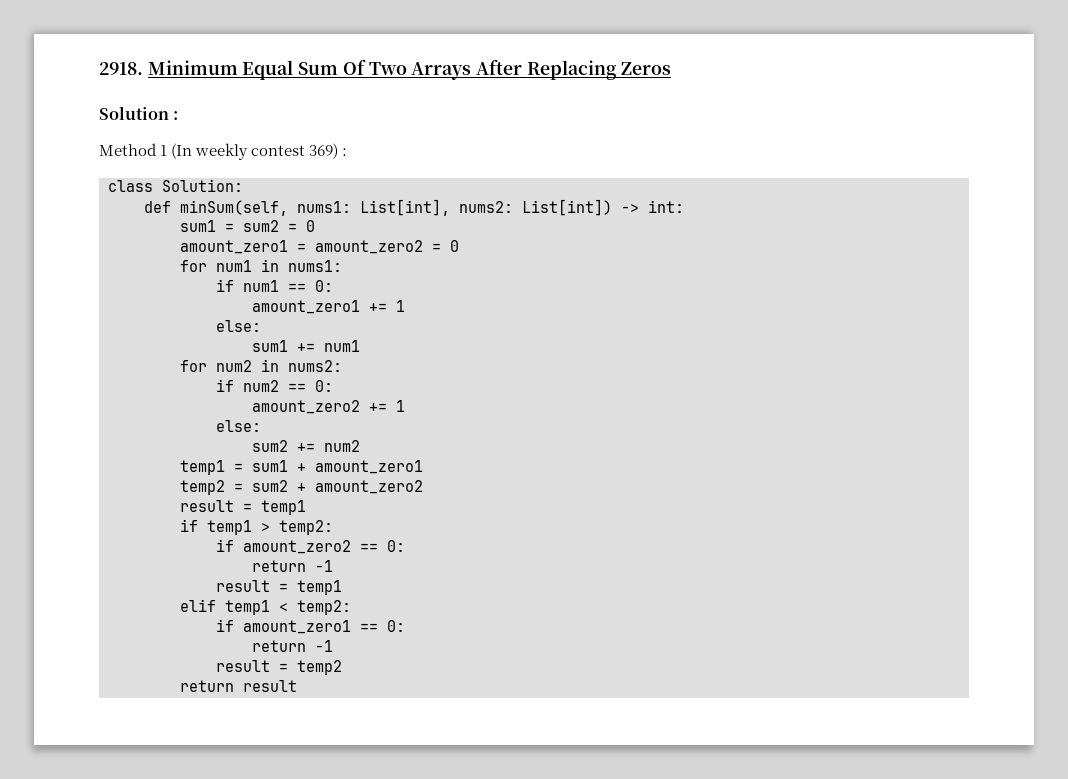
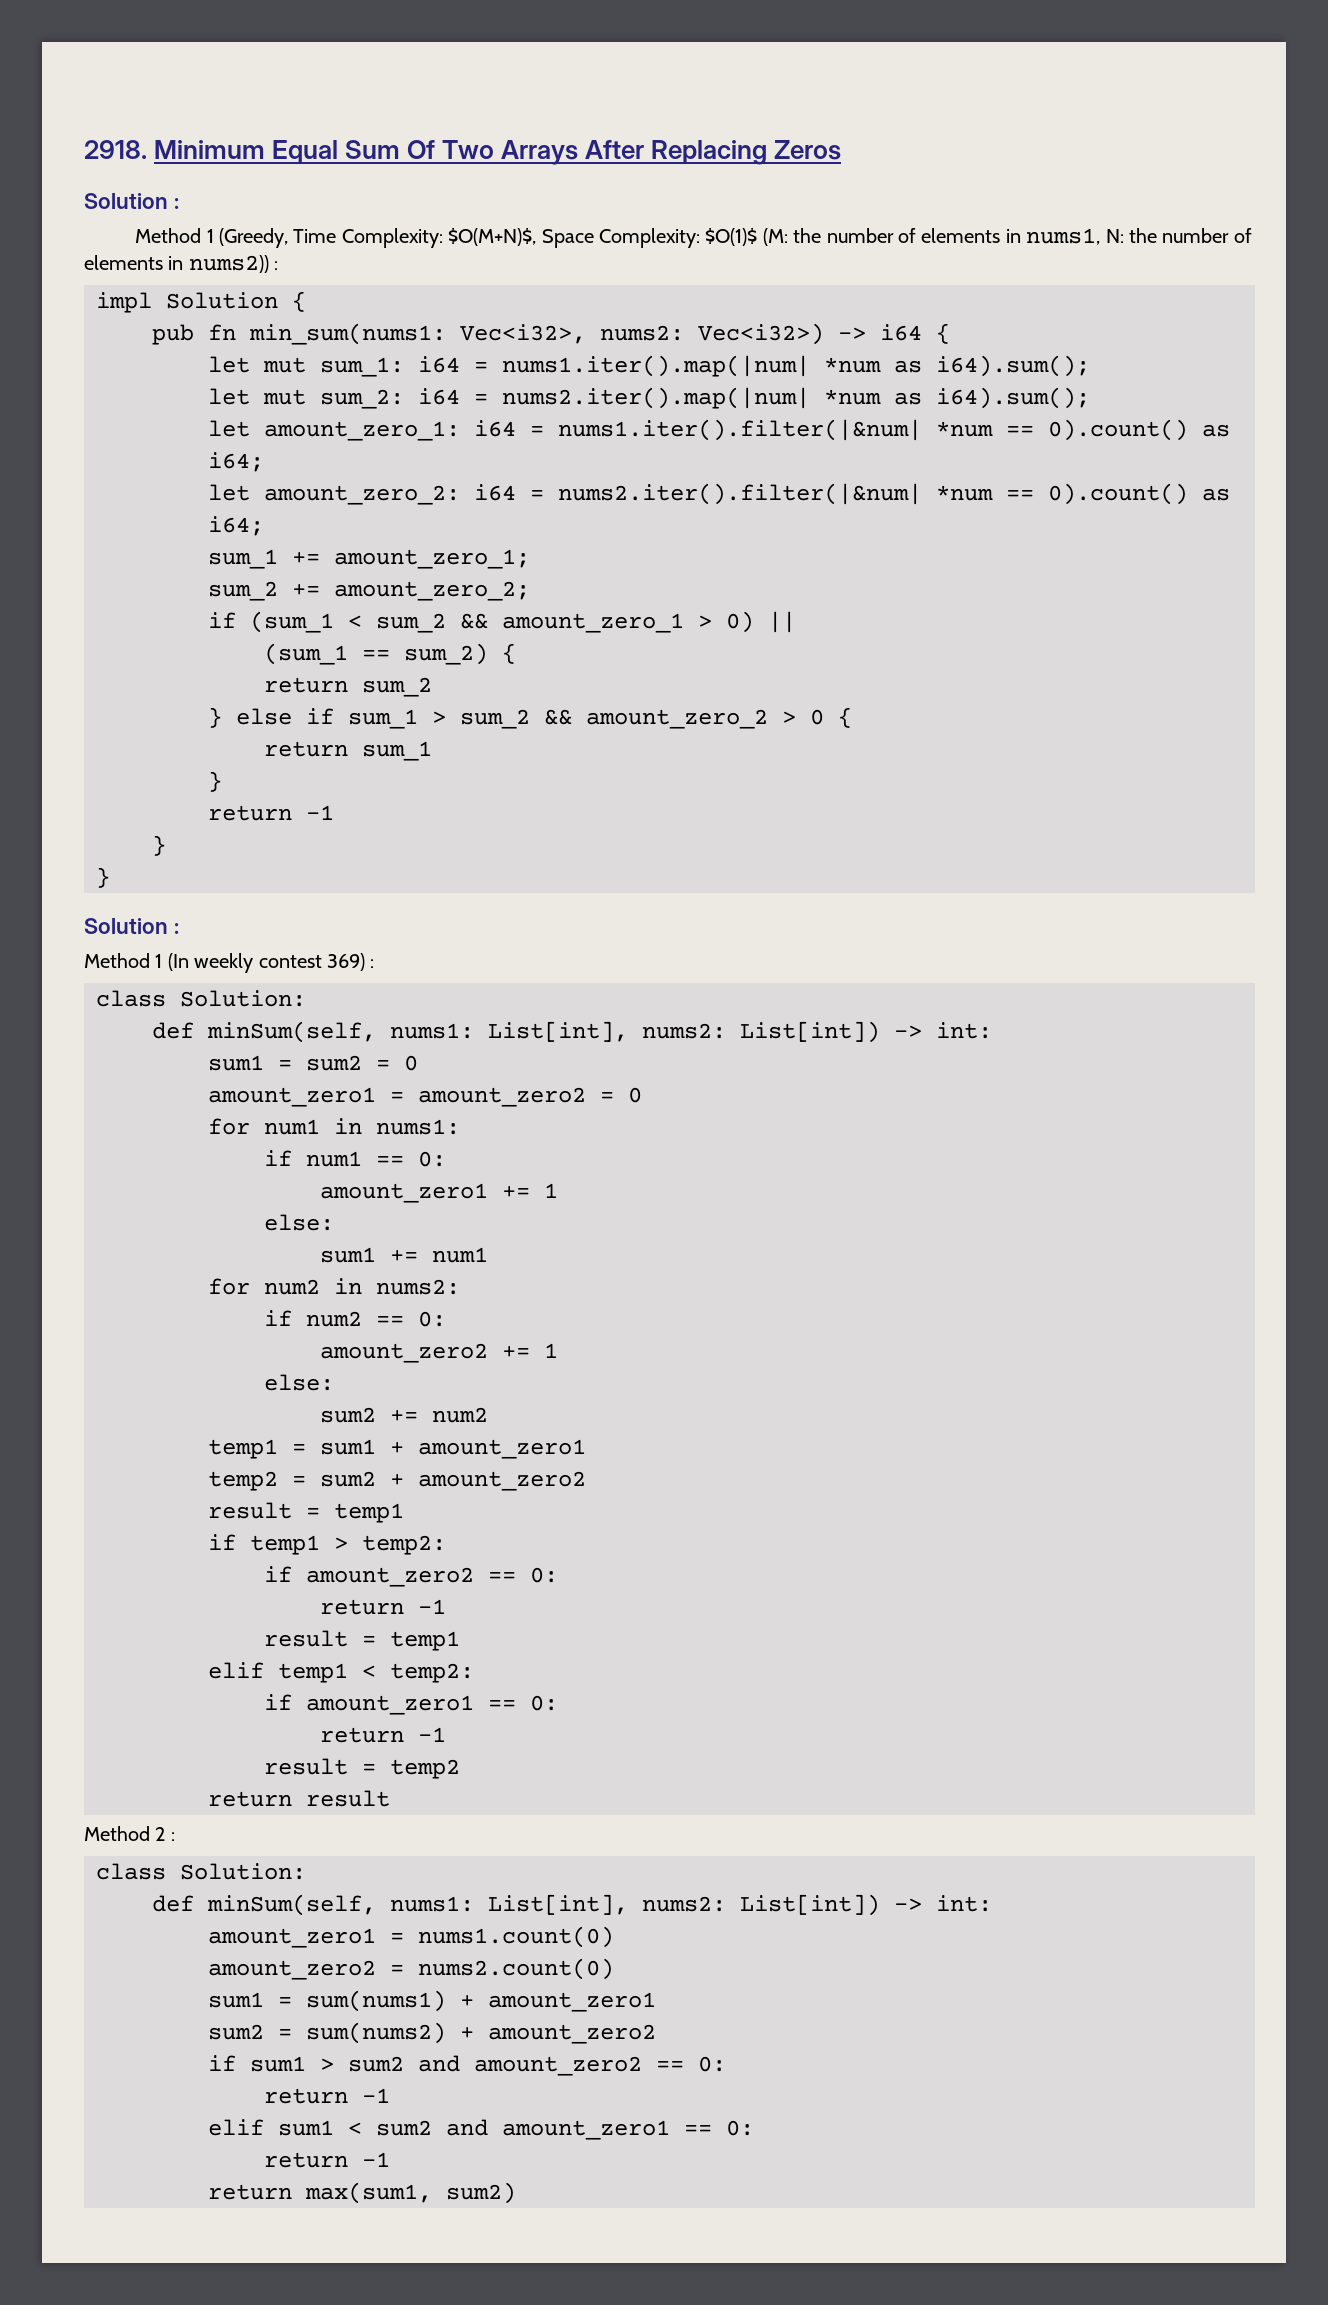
+ Method 1 (Greedy, Time Complexity: $O(M+N)$, Space Complexity: $O(1)$ (M: the number of elements in nums1, N: the number of elements in nums2)) :
+ impl Solution {
+ pub fn min_sum(nums1: Vec<i32>, nums2: Vec<i32>) -> i64 {
+ let mut sum_1: i64 = nums1.iter().map(|num| *num as i64).sum();
+ let mut sum_2: i64 = nums2.iter().map(|num| *num as i64).sum();
+ let amount_zero_1: i64 = nums1.iter().filter(|&num| *num == 0).count() as i64;
+ let amount_zero_2: i64 = nums2.iter().filter(|&num| *num == 0).count() as i64;
+ sum_1 += amount_zero_1;
+ sum_2 += amount_zero_2;
+ if (sum_1 < sum_2 && amount_zero_1 > 0) ||
+ (sum_1 == sum_2) {
+ return sum_2
+ } else if sum_1 > sum_2 && amount_zero_2 > 0 {
+ return sum_1
+ }
+ return -1
+ }
+ }
+ Solution :
+ Method 2 :
+ class Solution:
+ def minSum(self, nums1: List[int], nums2: List[int]) -> int:
+ amount_zero1 = nums1.count(0)
+ amount_zero2 = nums2.count(0)
+ sum1 = sum(nums1) + amount_zero1
+ sum2 = sum(nums2) + amount_zero2
+ if sum1 > sum2 and amount_zero2 == 0:
+ return -1
+ elif sum1 < sum2 and amount_zero1 == 0:
+ return -1
+ return max(sum1, sum2)

